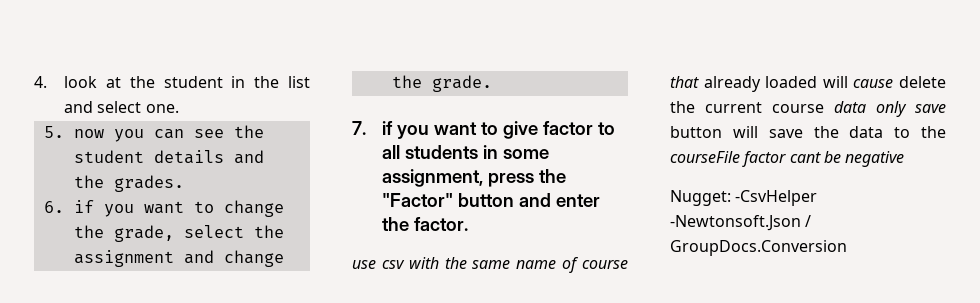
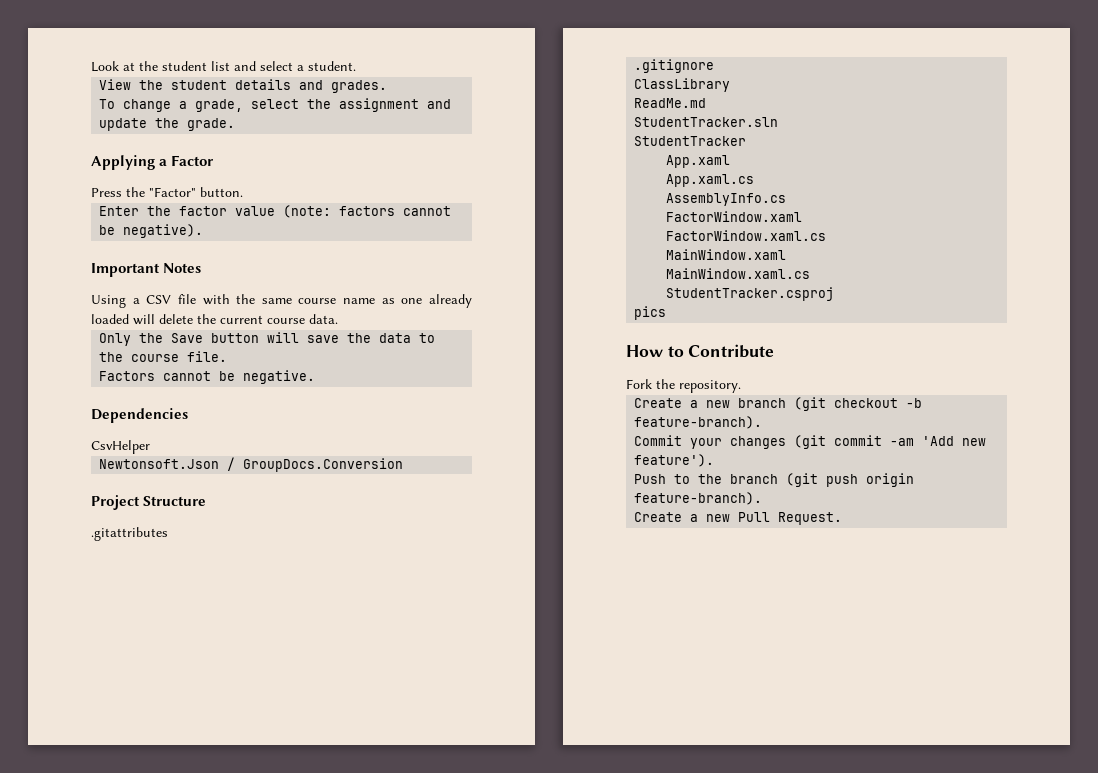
- 4. look at the student in the list and select one.
- 5. now you can see the student details and the grades.
+ Look at the student list and select a student.
+ View the student details and grades.
- 6. if you want to change the grade, select the assignment and change the grade.
+ To change a grade, select the assignment and update the grade.
- 7. if you want to give factor to all students in some assignment, press the "Factor" button and enter the factor.
- use csv with the same name of course that already loaded will cause delete the current course data only save button will save the data to the courseFile factor cant be negative
- Nugget: -CsvHelper -Newtonsoft.Json / GroupDocs.Conversion
+ Applying a Factor
+ Press the "Factor" button.
+ Enter the factor value (note: factors cannot be negative).
+ Important Notes
+ Using a CSV file with the same course name as one already loaded will delete the current course data.
+ Only the Save button will save the data to the course file.
+ Factors cannot be negative.
+ Dependencies
+ CsvHelper
+ Newtonsoft.Json / GroupDocs.Conversion
+ Project Structure
+ .gitattributes
+ .gitignore
+ ClassLibrary
+ ReadMe.md
+ StudentTracker.sln
+ StudentTracker
+ App.xaml
+ App.xaml.cs
+ AssemblyInfo.cs
+ FactorWindow.xaml
+ FactorWindow.xaml.cs
+ MainWindow.xaml
+ MainWindow.xaml.cs
+ StudentTracker.csproj
+ pics
+ How to Contribute
+ Fork the repository.
+ Create a new branch (git checkout -b feature-branch).
+ Commit your changes (git commit -am 'Add new feature').
+ Push to the branch (git push origin feature-branch).
+ Create a new Pull Request.

